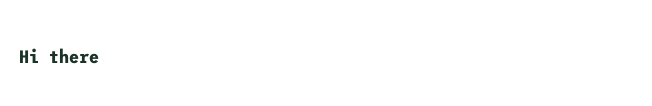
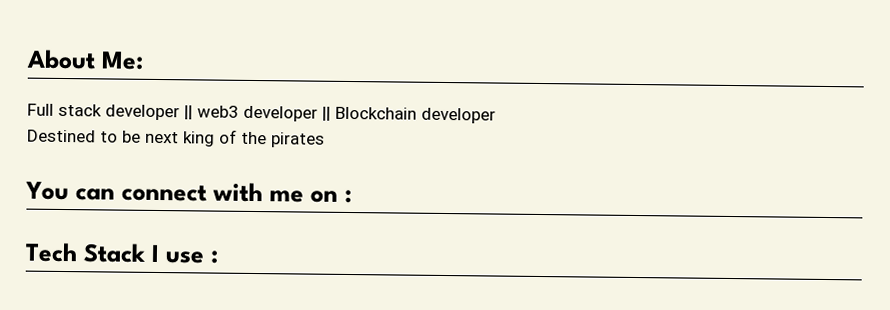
- Hi there
+ About Me:
+ Full stack developer || web3 developer || Blockchain developer
+ Destined to be next king of the pirates
+ You can connect with me on :
+ Tech Stack I use :

